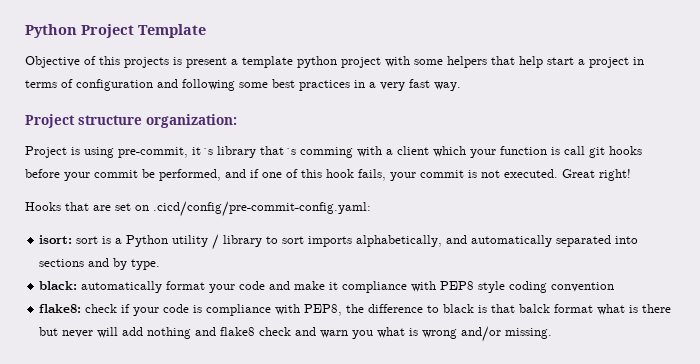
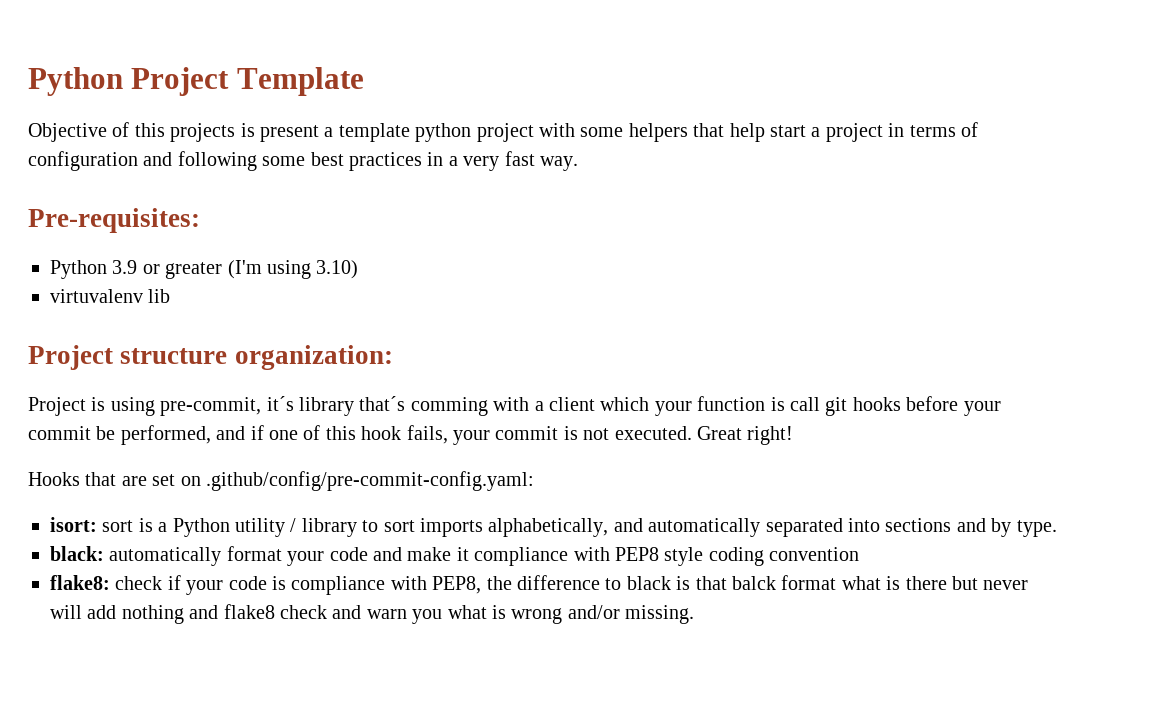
+ Pre-requisites:
+ Python 3.9 or greater (I'm using 3.10)
+ virtuvalenv lib
- Hooks that are set on .cicd/config/pre-commit-config.yaml:
+ Hooks that are set on .github/config/pre-commit-config.yaml:

